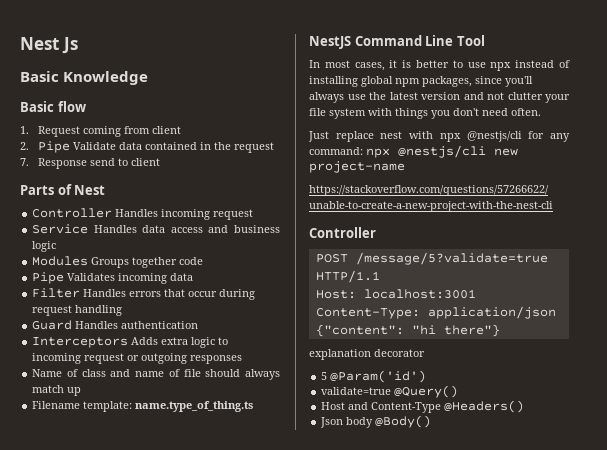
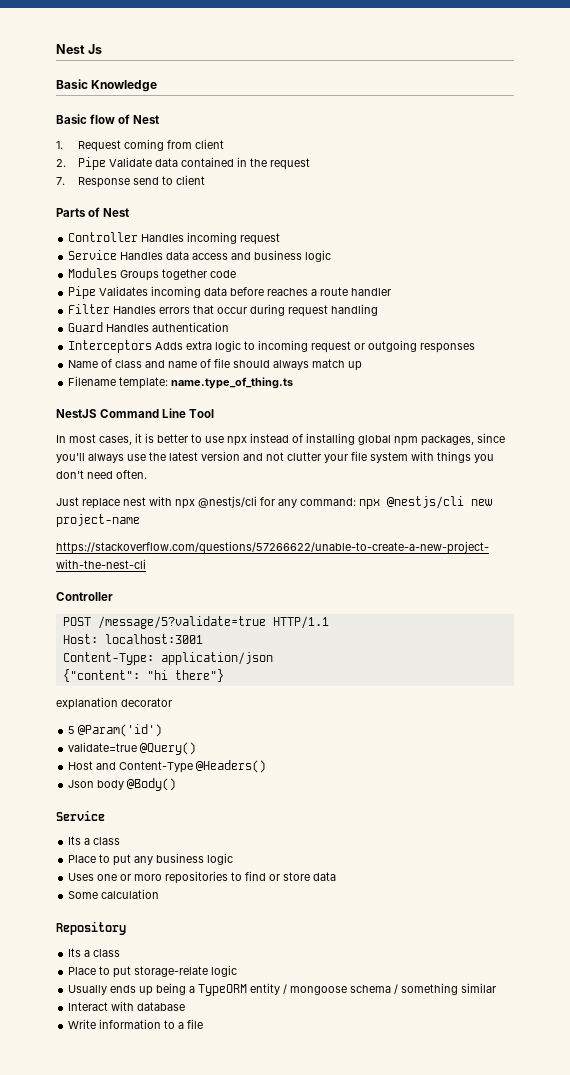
- Basic flow
+ Basic flow of Nest
- Pipe Validates incoming data
+ Pipe Validates incoming data before reaches a route handler
  Json body @Body()
+ Service
+ Its a class
+ Place to put any business logic
+ Uses one or moro repositories to find or store data
+ Some calculation
+ Repository
+ Its a class
+ Place to put storage-relate logic
+ Usually ends up being a TypeORM entity / mongoose schema / something similar
+ Interact with database
+ Write information to a file

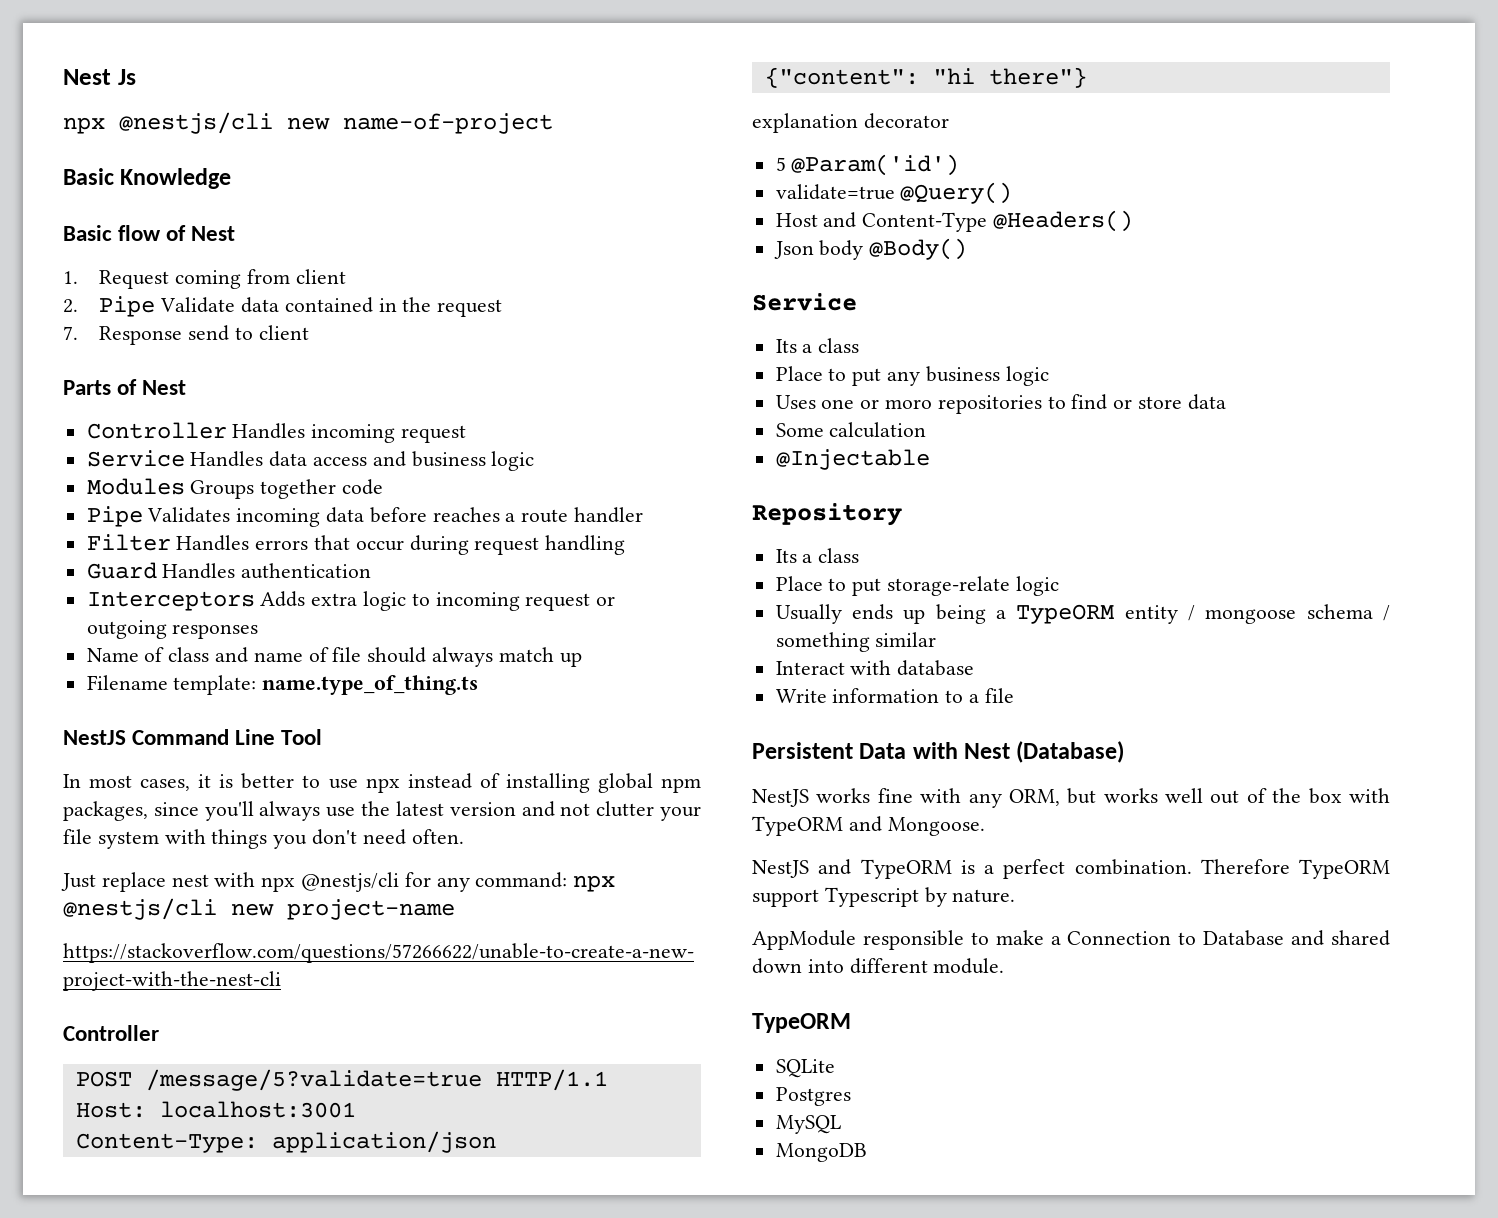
+ npx @nestjs/cli new name-of-project
+ @Injectable
+ Persistent Data with Nest (Database)
+ NestJS works fine with any ORM, but works well out of the box with TypeORM and Mongoose.
+ NestJS and TypeORM is a perfect combination. Therefore TypeORM support Typescript by nature.
+ AppModule responsible to make a Connection to Database and shared down into different module.
+ TypeORM
+ SQLite
+ Postgres
+ MySQL
+ MongoDB

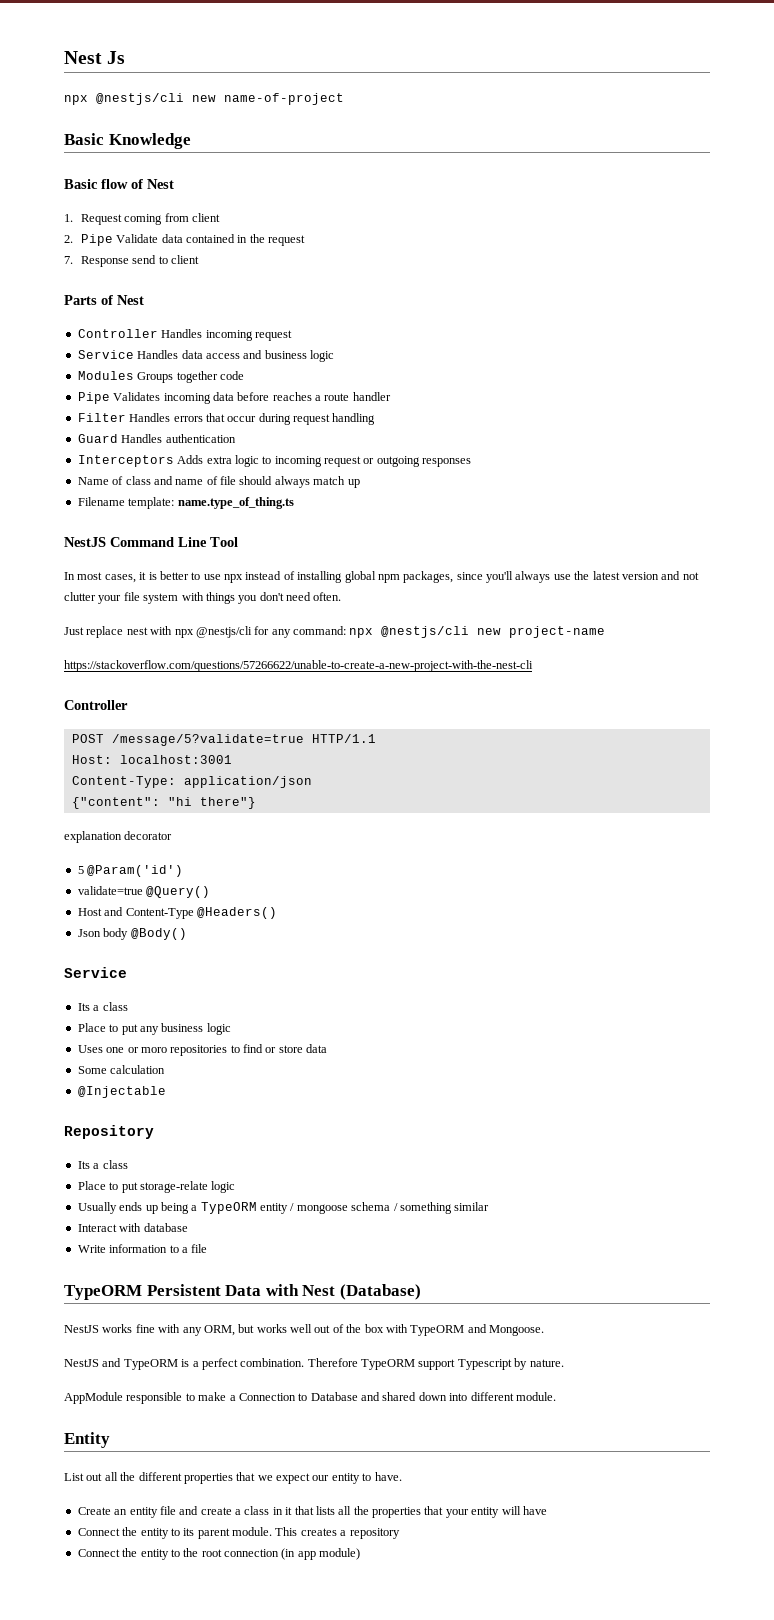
- Persistent Data with Nest (Database)
+ TypeORM Persistent Data with Nest (Database)
  AppModule responsible to make a Connection to Database and shared down into different module.
- TypeORM
- SQLite
- Postgres
- MySQL
- MongoDB
+ Entity
+ List out all the different properties that we expect our entity to have.
+ Create an entity file and create a class in it that lists all the properties that your entity will have
+ Connect the entity to its parent module. This creates a repository
+ Connect the entity to the root connection (in app module)

